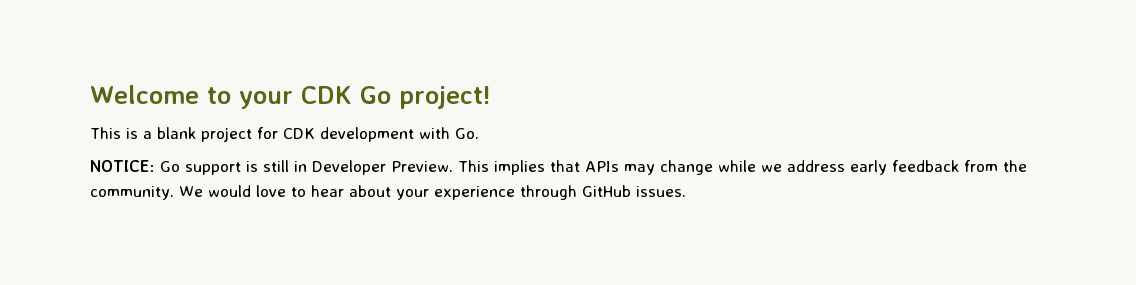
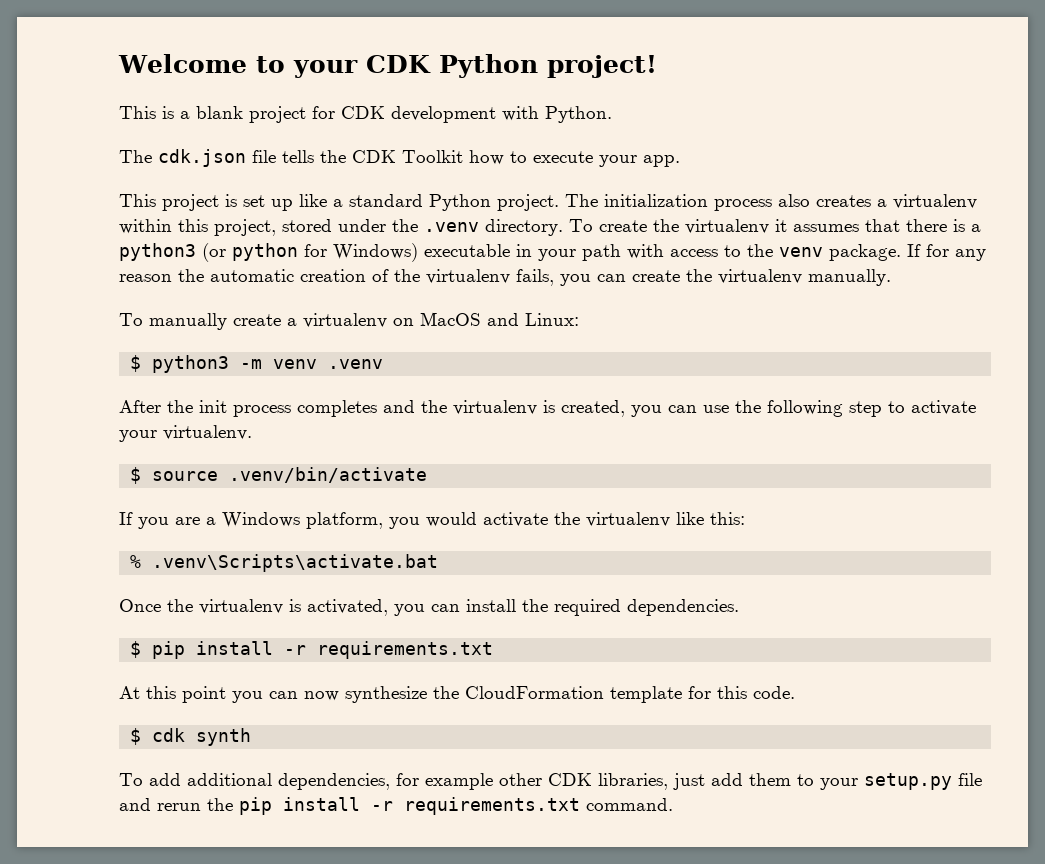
- Welcome to your CDK Go project!
+ Welcome to your CDK Python project!
- This is a blank project for CDK development with Go.
- NOTICE: Go support is still in Developer Preview. This implies that APIs may change while we address early feedback from the community. We would love to hear about your experience through GitHub issues.
+ This is a blank project for CDK development with Python.
+ The cdk.json file tells the CDK Toolkit how to execute your app.
+ This project is set up like a standard Python project. The initialization process also creates a virtualenv within this project, stored under the .venv directory. To create the virtualenv it assumes that there is a python3 (or python for Windows) executable in your path with access to the venv package. If for any reason the automatic creation of the virtualenv fails, you can create the virtualenv manually.
+ To manually create a virtualenv on MacOS and Linux:
+ $ python3 -m venv .venv
+ After the init process completes and the virtualenv is created, you can use the following step to activate your virtualenv.
+ $ source .venv/bin/activate
+ If you are a Windows platform, you would activate the virtualenv like this:
+ % .venv\Scripts\activate.bat
+ Once the virtualenv is activated, you can install the required dependencies.
+ $ pip install -r requirements.txt
+ At this point you can now synthesize the CloudFormation template for this code.
+ $ cdk synth
+ To add additional dependencies, for example other CDK libraries, just add them to your setup.py file and rerun the pip install -r requirements.txt command.

